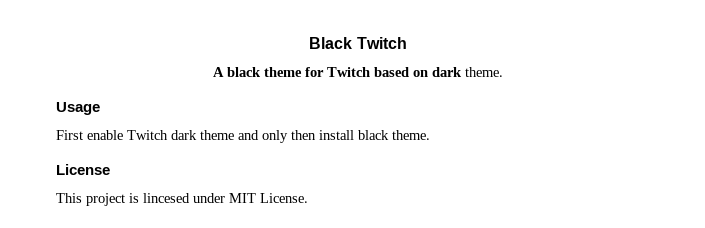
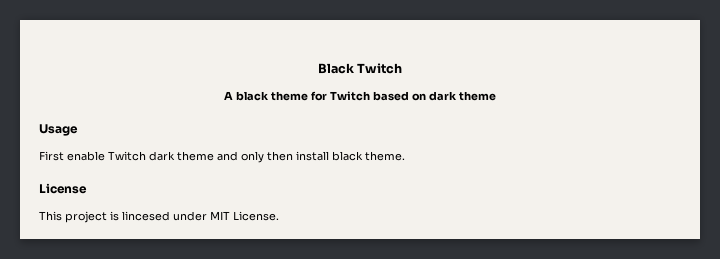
- A black theme for Twitch based on dark theme.
+ A black theme for Twitch based on dark theme

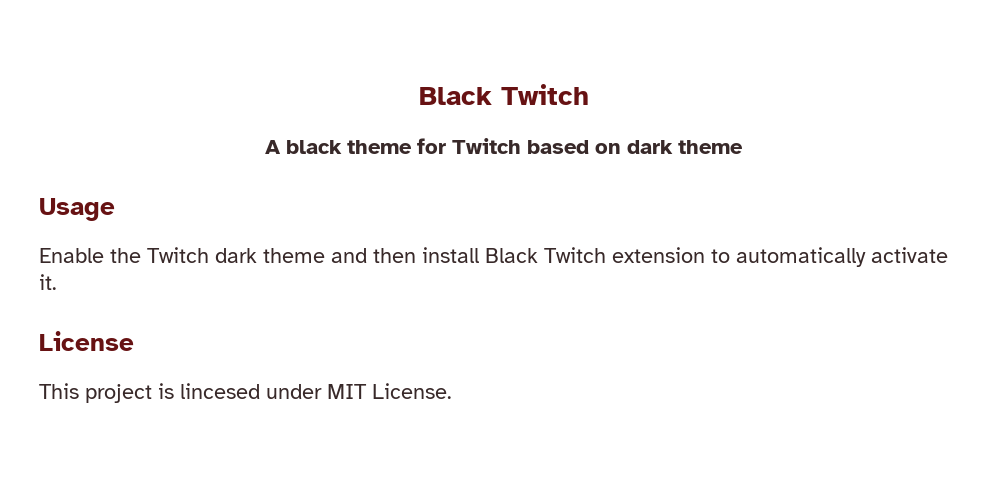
- First enable Twitch dark theme and only then install black theme.
+ Enable the Twitch dark theme and then install Black Twitch extension to automatically activate it.

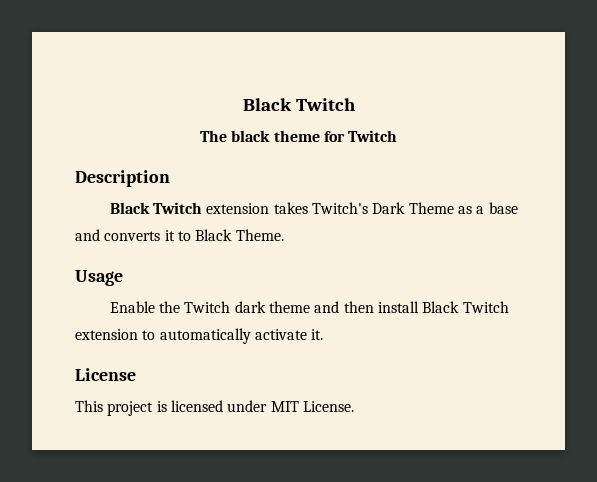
- A black theme for Twitch based on dark theme
+ The black theme for Twitch
+ Description
+ Black Twitch extension takes Twitch's Dark Theme as a base and converts it to Black Theme.
- This project is lincesed under MIT License.
+ This project is licensed under MIT License.

